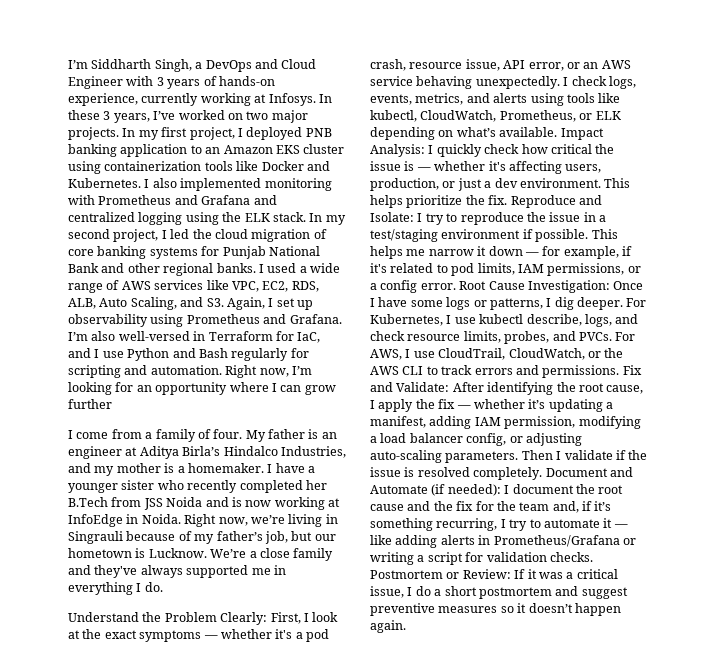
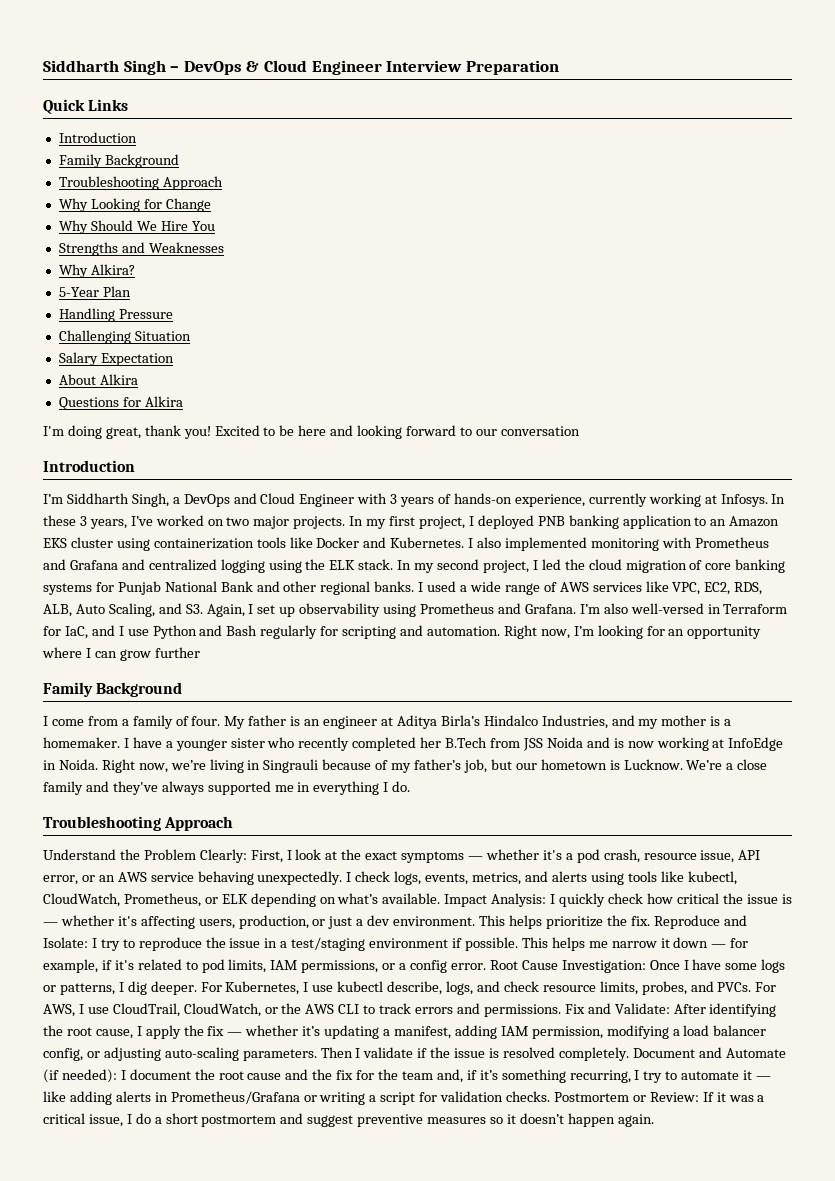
+ Siddharth Singh – DevOps & Cloud Engineer Interview Preparation
+ Quick Links
+ Introduction
+ Family Background
+ Troubleshooting Approach
+ Why Looking for Change
+ Why Should We Hire You
+ Strengths and Weaknesses
+ Why Alkira?
+ 5-Year Plan
+ Handling Pressure
+ Challenging Situation
+ Salary Expectation
+ About Alkira
+ Questions for Alkira
+ I'm doing great, thank you! Excited to be here and looking forward to our conversation
+ Introduction
  Right now, I’m looking for an opportunity where I can grow further
+ Family Background
  We’re a close family and they've always supported me in everything I do.
+ Troubleshooting Approach

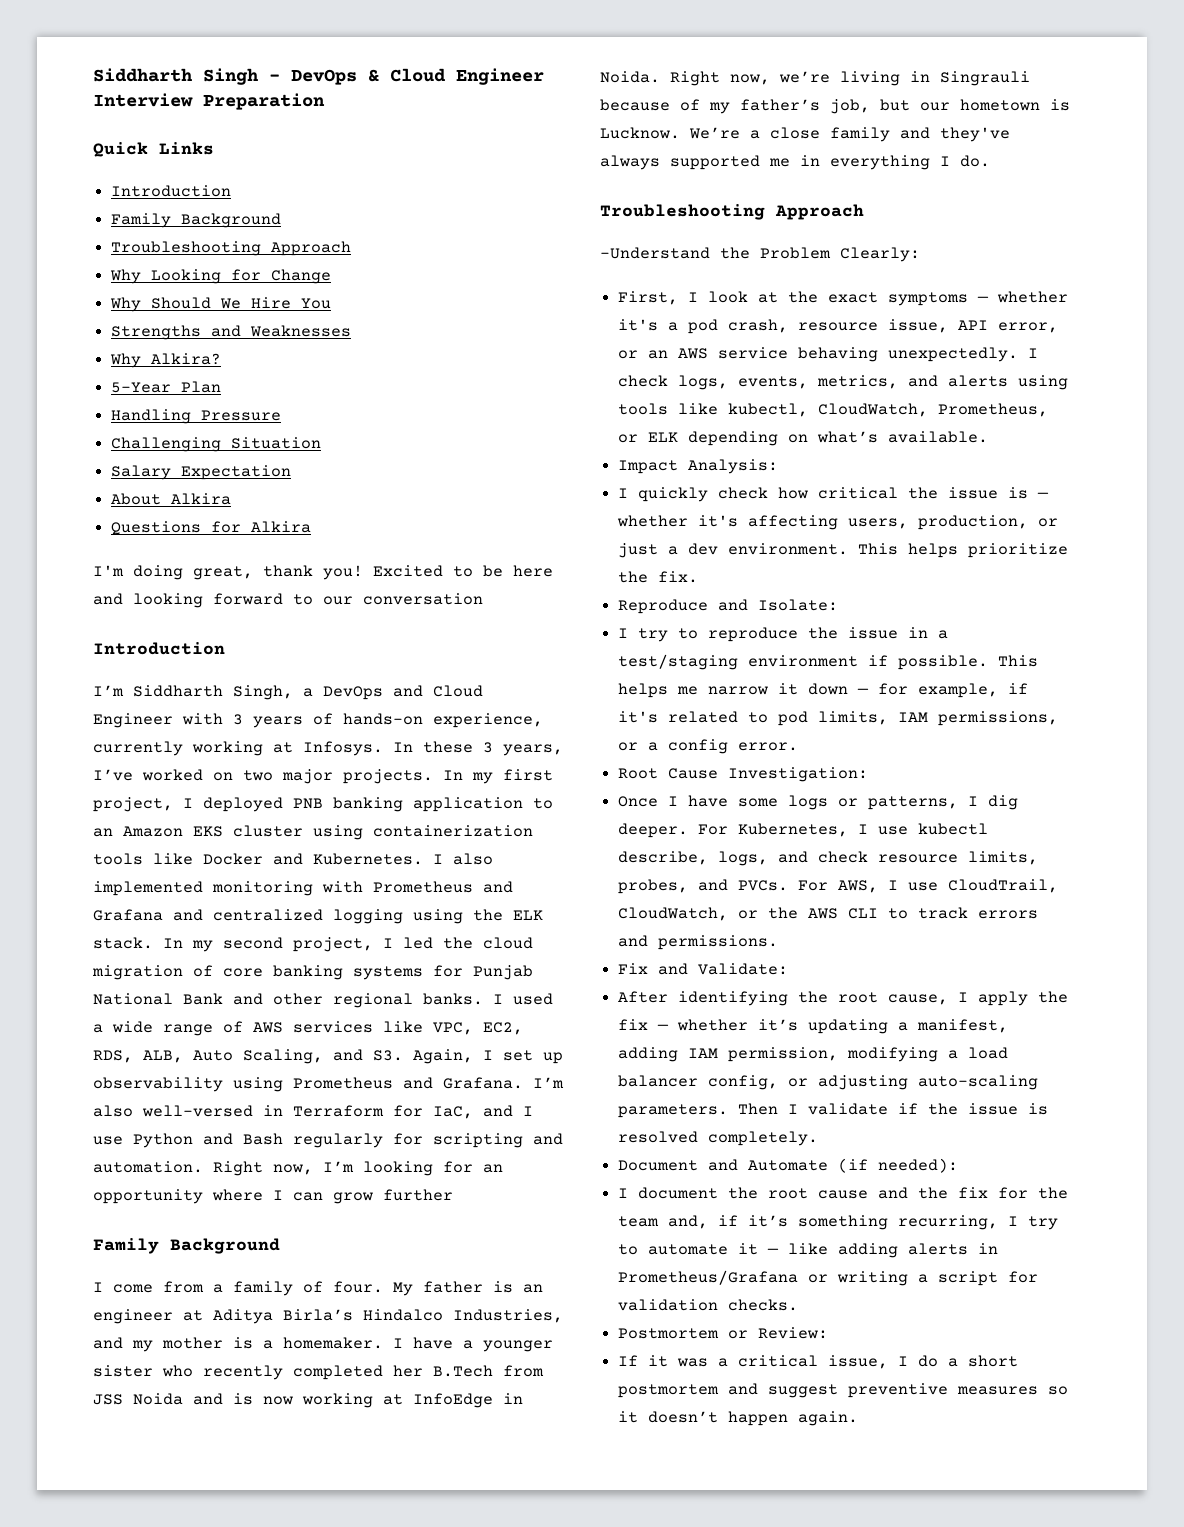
- Understand the Problem Clearly: First, I look at the exact symptoms — whether it's a pod crash, resource issue, API error, or an AWS service behaving unexpectedly.
+ -Understand the Problem Clearly:
+ First, I look at the exact symptoms — whether it's a pod crash, resource issue, API error, or an AWS service behaving unexpectedly.
- I check logs, events, metrics, and alerts using tools like kubectl, CloudWatch, Prometheus, or ELK depending on what’s available. Impact Analysis: I quickly check how critical the issue is — whether it's affecting users, production, or just a dev environment.
+ I check logs, events, metrics, and alerts using tools like kubectl, CloudWatch, Prometheus, or ELK depending on what’s available.
+ Impact Analysis:
+ I quickly check how critical the issue is — whether it's affecting users, production, or just a dev environment.
- This helps prioritize the fix. Reproduce and Isolate: I try to reproduce the issue in a test/staging environment if possible.
+ This helps prioritize the fix.
+ Reproduce and Isolate:
+ I try to reproduce the issue in a test/staging environment if possible.
- This helps me narrow it down — for example, if it's related to pod limits, IAM permissions, or a config error. Root Cause Investigation: Once I have some logs or patterns, I dig deeper.
+ This helps me narrow it down — for example, if it's related to pod limits, IAM permissions, or a config error.
+ Root Cause Investigation:
+ Once I have some logs or patterns, I dig deeper.
- For AWS, I use CloudTrail, CloudWatch, or the AWS CLI to track errors and permissions. Fix and Validate: After identifying the root cause, I apply the fix — whether it’s updating a manifest, adding IAM permission, modifying a load balancer config, or adjusting auto-scaling parameters.
+ For AWS, I use CloudTrail, CloudWatch, or the AWS CLI to track errors and permissions.
+ Fix and Validate:
+ After identifying the root cause, I apply the fix — whether it’s updating a manifest, adding IAM permission, modifying a load balancer config, or adjusting auto-scaling parameters.
- Then I validate if the issue is resolved completely. Document and Automate (if needed): I document the root cause and the fix for the team and, if it’s something recurring, I try to automate it — like adding alerts in Prometheus/Grafana or writing a script for validation checks. Postmortem or Review: If it was a critical issue, I do a short postmortem and suggest preventive measures so it doesn’t happen again.
+ Then I validate if the issue is resolved completely.
+ Document and Automate (if needed):
+ I document the root cause and the fix for the team and, if it’s something recurring, I try to automate it — like adding alerts in Prometheus/Grafana or writing a script for validation checks.
+ Postmortem or Review:
+ If it was a critical issue, I do a short postmortem and suggest preventive measures so it doesn’t happen again.

